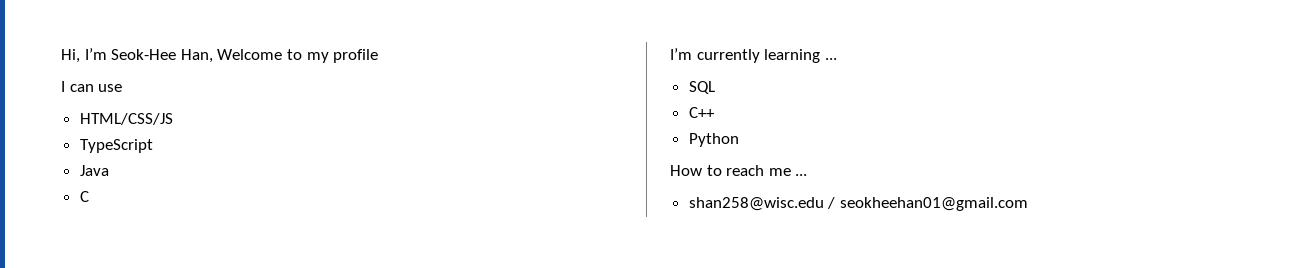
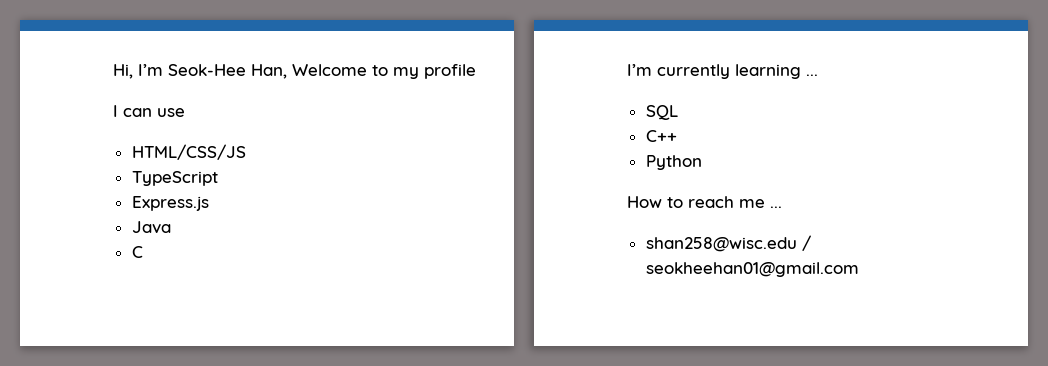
+ Express.js

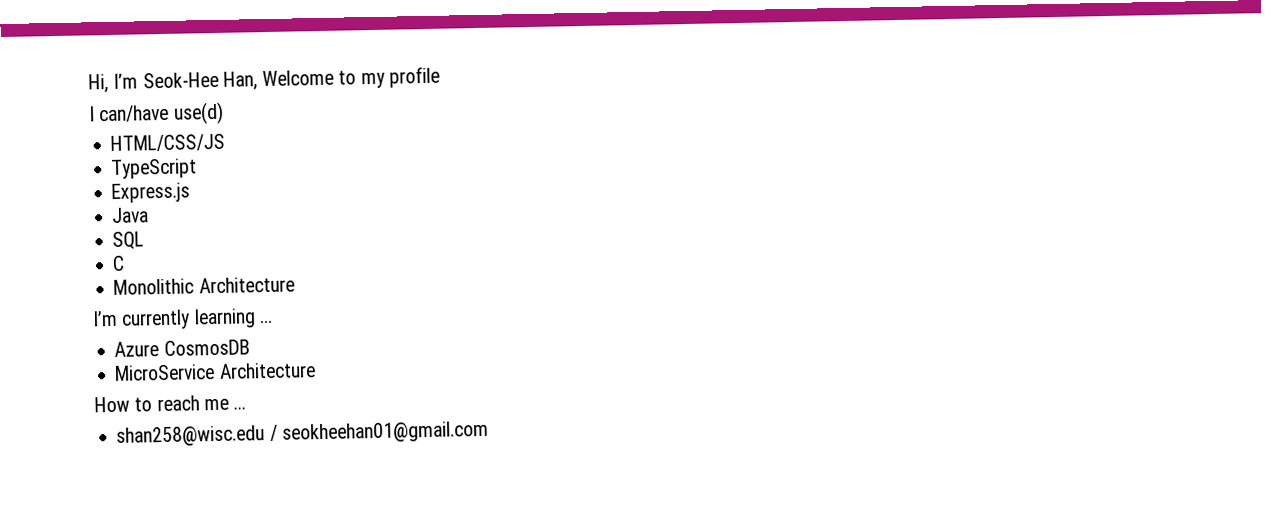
- I can use
+ I can/have use(d)
+ SQL
+ Monolithic Architecture
- SQL
- C++
- Python
+ Azure CosmosDB
+ MicroService Architecture

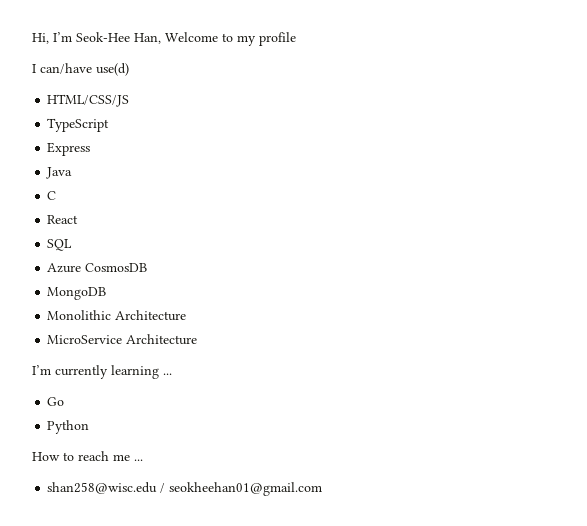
- Express.js
+ Express
+ C
+ React
- C
+ Azure CosmosDB
+ MongoDB
+ MicroService Architecture
- Azure CosmosDB
- MicroService Architecture
+ Go
+ Python

